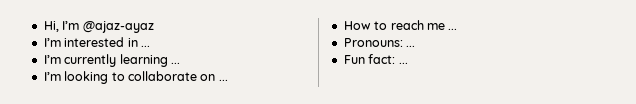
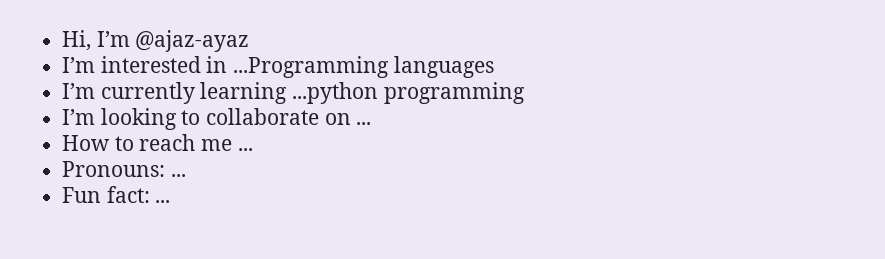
- I’m interested in ...
+ I’m interested in ...Programming languages
- I’m currently learning ...
+ I’m currently learning ...python programming

